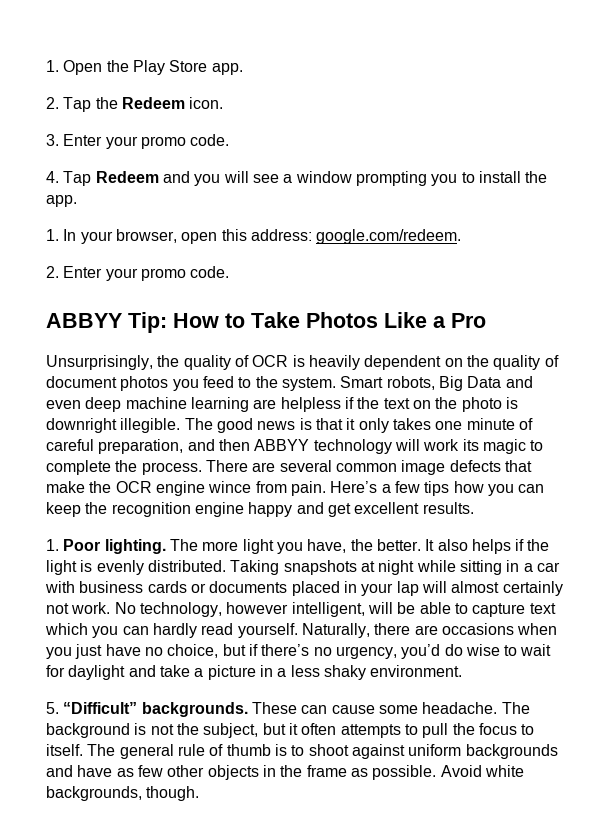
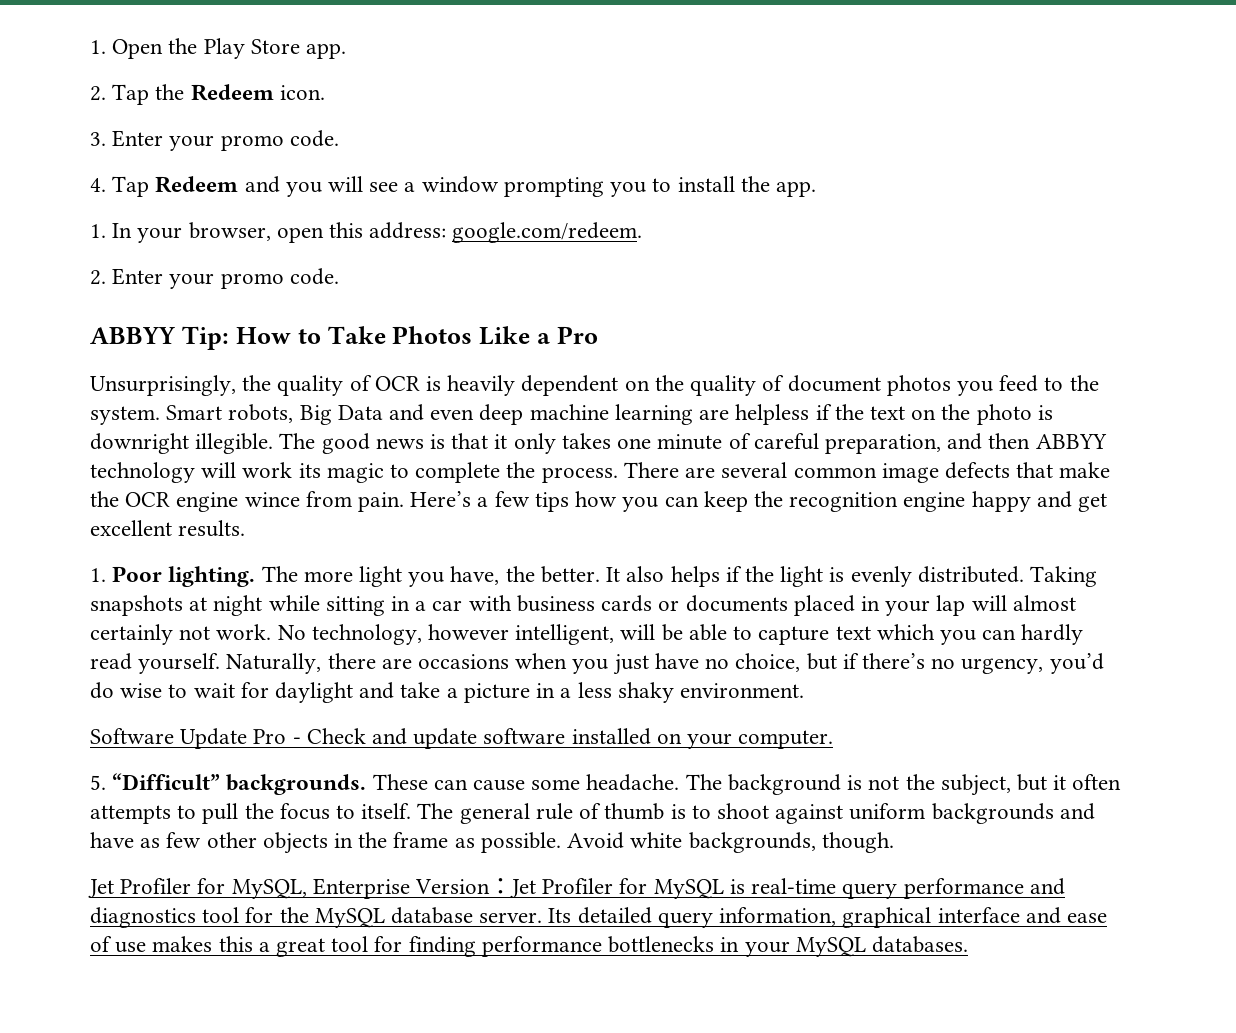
+ Software Update Pro - Check and update software installed on your computer.
+ Jet Profiler for MySQL, Enterprise Version：Jet Profiler for MySQL is real-time query performance and diagnostics tool for the MySQL database server. Its detailed query information, graphical interface and ease of use makes this a great tool for finding performance bottlenecks in your MySQL databases.

